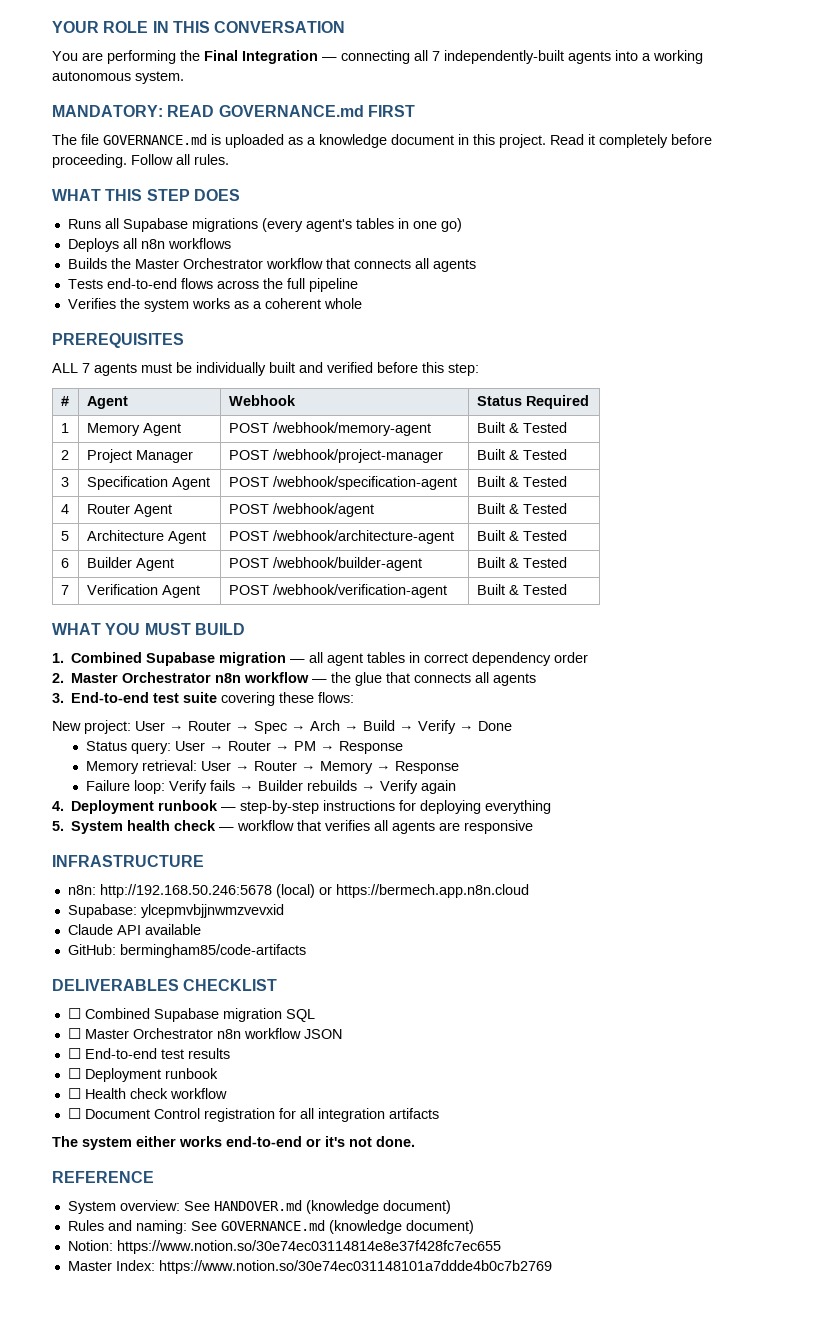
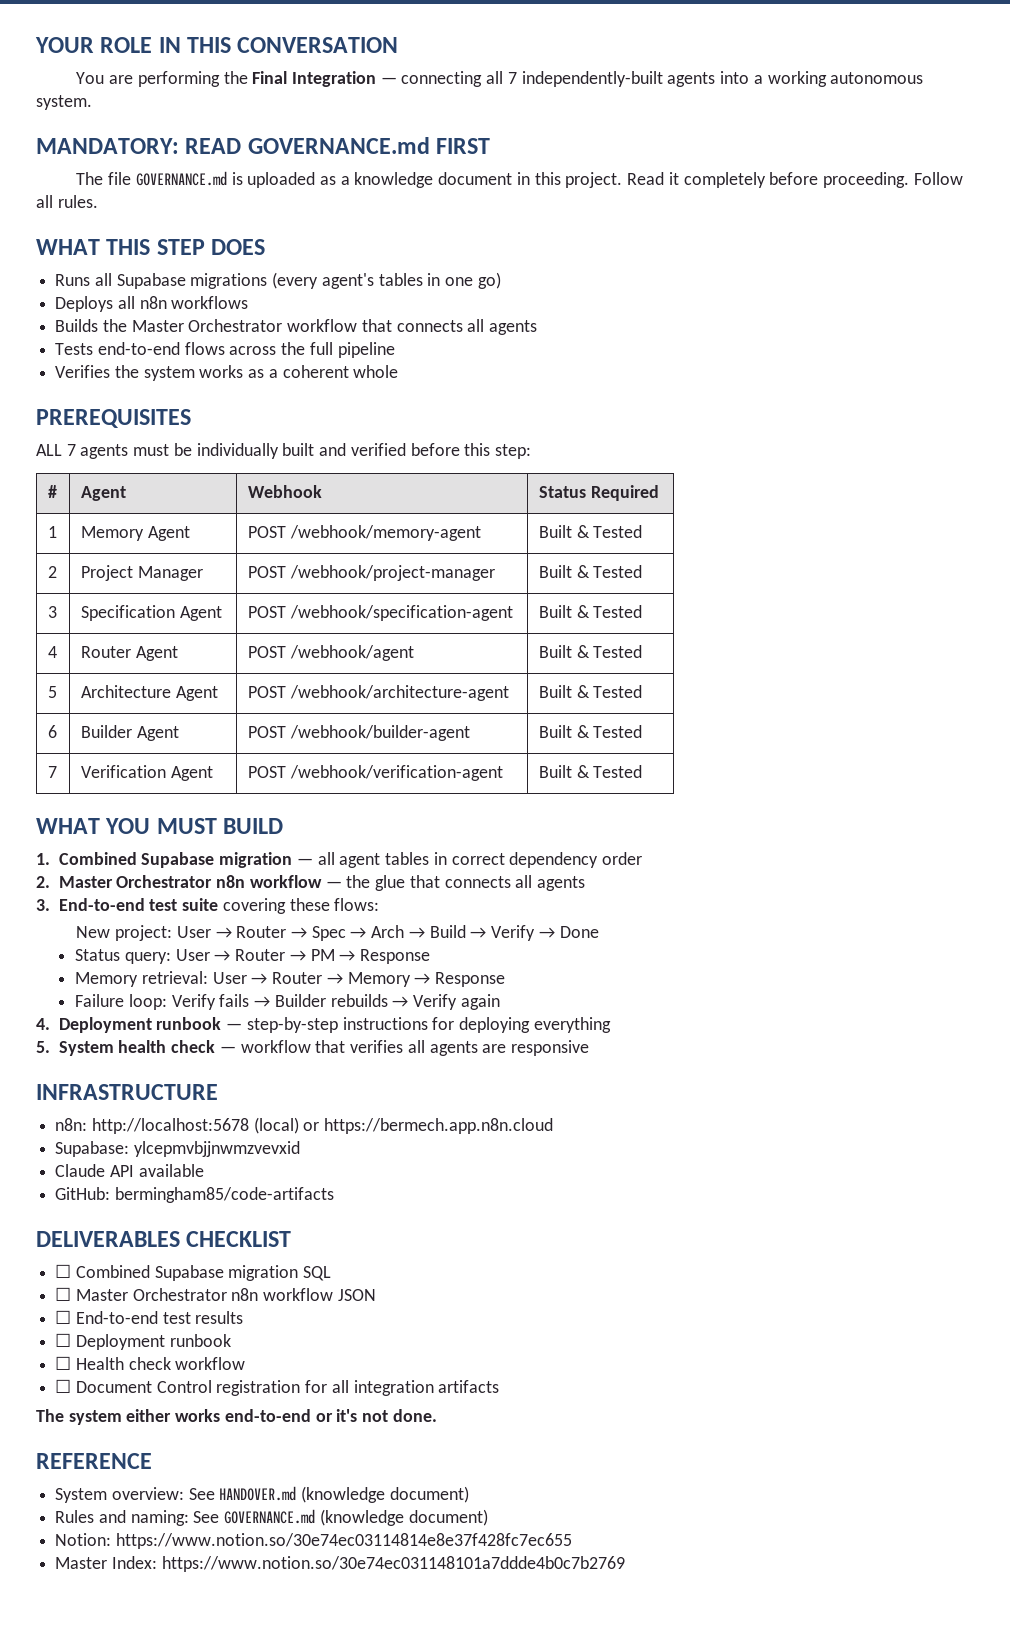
- n8n: http://192.168.50.246:5678 (local) or https://bermech.app.n8n.cloud
+ n8n: http://localhost:5678 (local) or https://bermech.app.n8n.cloud

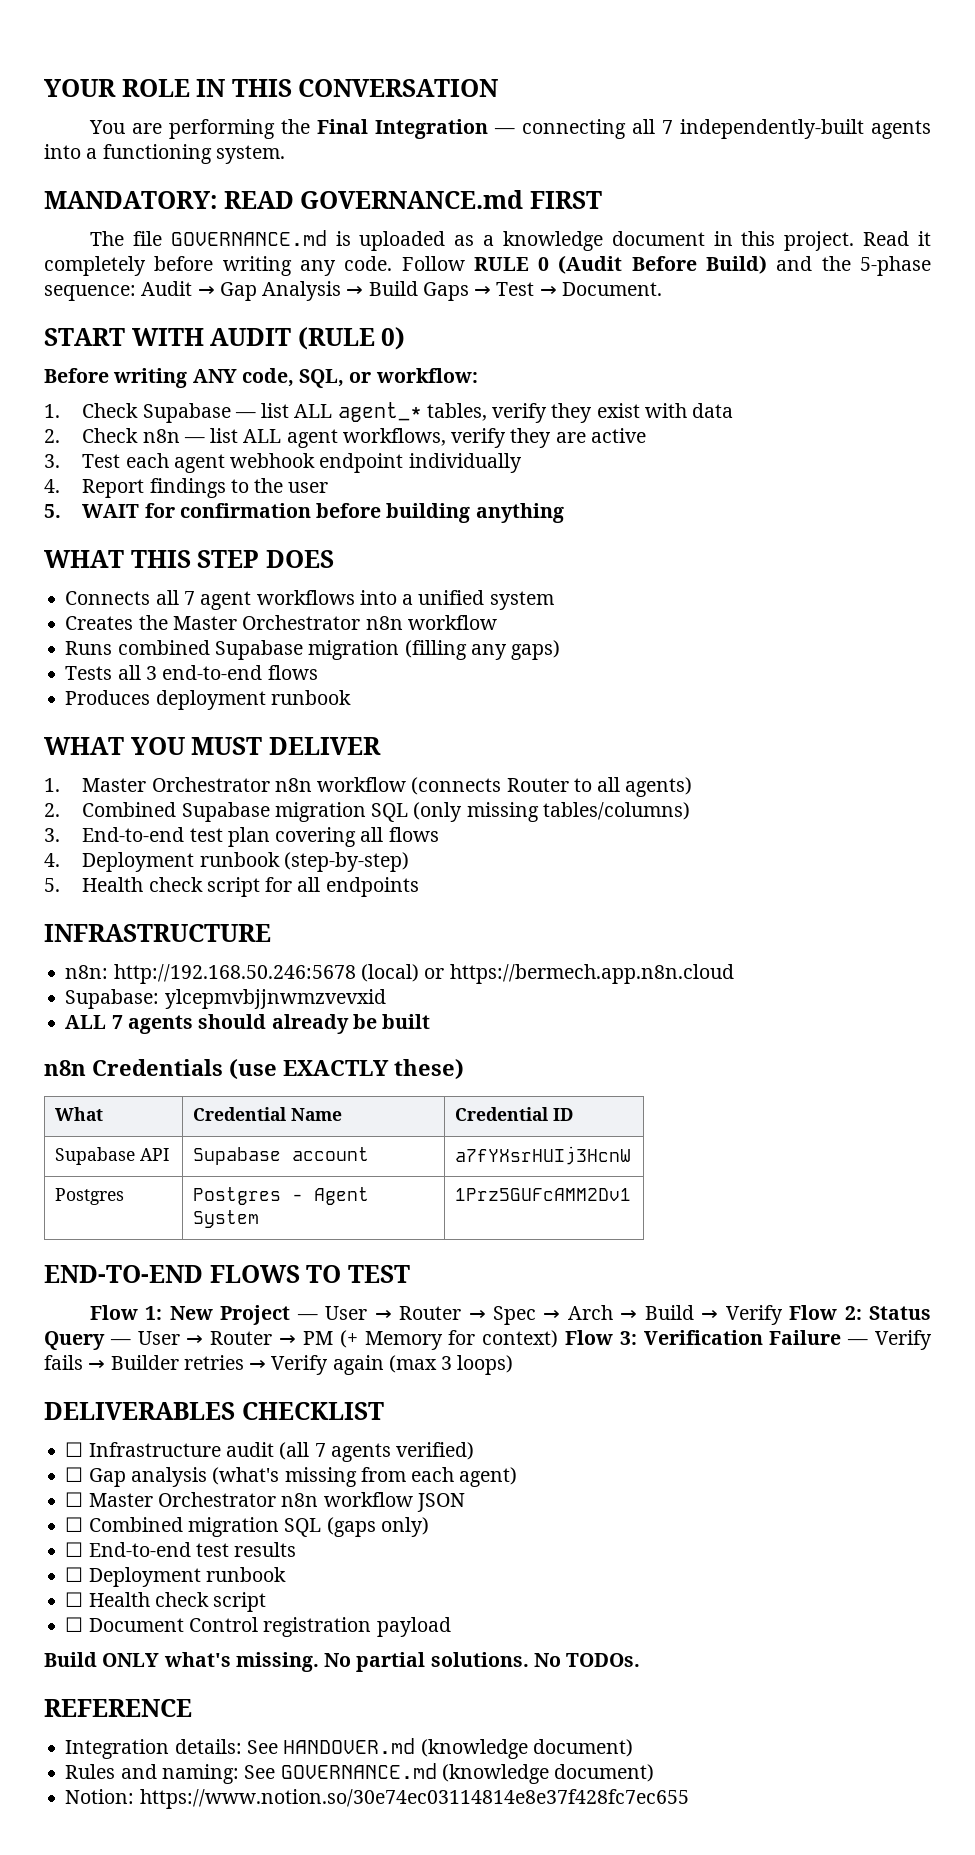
- You are performing the Final Integration — connecting all 7 independently-built agents into a working autonomous system.
+ You are performing the Final Integration — connecting all 7 independently-built agents into a functioning system.
- Read it completely before proceeding. Follow all rules.
+ Read it completely before writing any code. Follow RULE 0 (Audit Before Build) and the 5-phase sequence: Audit → Gap Analysis → Build Gaps → Test → Document.
+ START WITH AUDIT (RULE 0)
+ Before writing ANY code, SQL, or workflow:
+ 1. Check Supabase — list ALL agent_* tables, verify they exist with data
+ 2. Check n8n — list ALL agent workflows, verify they are active
+ 3. Test each agent webhook endpoint individually
+ 4. Report findings to the user
+ 5. WAIT for confirmation before building anything
  WHAT THIS STEP DOES
- Runs all Supabase migrations (every agent's tables in one go)
- Deploys all n8n workflows
- Builds the Master Orchestrator workflow that connects all agents
+ Connects all 7 agent workflows into a unified system
+ Creates the Master Orchestrator n8n workflow
+ Runs combined Supabase migration (filling any gaps)
- Tests end-to-end flows across the full pipeline
- Verifies the system works as a coherent whole
- PREREQUISITES
- ALL 7 agents must be individually built and verified before this step:
- # | Agent | Webhook | Status Required
- 1 | Memory Agent | POST /webhook/memory-agent | Built & Tested
- 2 | Project Manager | POST /webhook/project-manager | Built & Tested
- 3 | Specification Agent | POST /webhook/specification-agent | Built & Tested
- 4 | Router Agent | POST /webhook/agent | Built & Tested
- 5 | Architecture Agent | POST /webhook/architecture-agent | Built & Tested
- 6 | Builder Agent | POST /webhook/builder-agent | Built & Tested
- 7 | Verification Agent | POST /webhook/verification-agent | Built & Tested
- WHAT YOU MUST BUILD
- 1. Combined Supabase migration — all agent tables in correct dependency order
- 2. Master Orchestrator n8n workflow — the glue that connects all agents
- 3. End-to-end test suite covering these flows:
- New project: User → Router → Spec → Arch → Build → Verify → Done
- Status query: User → Router → PM → Response
- Memory retrieval: User → Router → Memory → Response
- Failure loop: Verify fails → Builder rebuilds → Verify again
- 4. Deployment runbook — step-by-step instructions for deploying everything
- 5. System health check — workflow that verifies all agents are responsive
+ Tests all 3 end-to-end flows
+ Produces deployment runbook
+ WHAT YOU MUST DELIVER
+ 1. Master Orchestrator n8n workflow (connects Router to all agents)
+ 2. Combined Supabase migration SQL (only missing tables/columns)
+ 3. End-to-end test plan covering all flows
+ 4. Deployment runbook (step-by-step)
+ 5. Health check script for all endpoints
  INFRASTRUCTURE
- n8n: http://localhost:5678 (local) or https://bermech.app.n8n.cloud
+ n8n: http://192.168.50.246:5678 (local) or https://bermech.app.n8n.cloud
  Supabase: ylcepmvbjjnwmzvevxid
- Claude API available
- GitHub: bermingham85/code-artifacts
+ ALL 7 agents should already be built
+ n8n Credentials (use EXACTLY these)
+ What | Credential Name | Credential ID
+ Supabase API | Supabase account | a7fYXsrHUIj3HcnW
+ Postgres | Postgres - Agent System | 1Prz5GUFcAMM2Dv1
+ END-TO-END FLOWS TO TEST
+ Flow 1: New Project — User → Router → Spec → Arch → Build → Verify Flow 2: Status Query — User → Router → PM (+ Memory for context) Flow 3: Verification Failure — Verify fails → Builder retries → Verify again (max 3 loops)
  DELIVERABLES CHECKLIST
- ☐ Combined Supabase migration SQL
+ ☐ Infrastructure audit (all 7 agents verified)
+ ☐ Gap analysis (what's missing from each agent)
+ ☐ Combined migration SQL (gaps only)
- ☐ Health check workflow
+ ☐ Health check script
- ☐ Document Control registration for all integration artifacts
- The system either works end-to-end or it's not done.
+ ☐ Document Control registration payload
+ Build ONLY what's missing. No partial solutions. No TODOs.
- System overview: See HANDOVER.md (knowledge document)
+ Integration details: See HANDOVER.md (knowledge document)
- Master Index: https://www.notion.so/30e74ec031148101a7ddde4b0c7b2769

